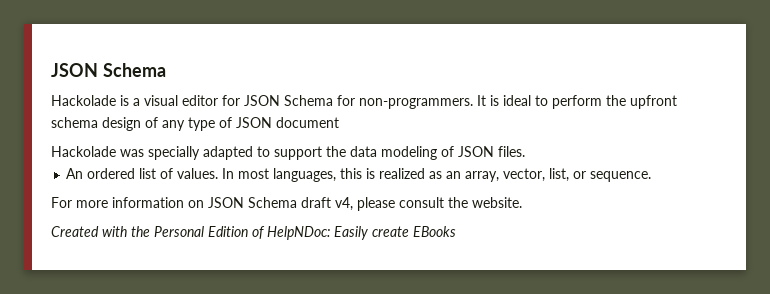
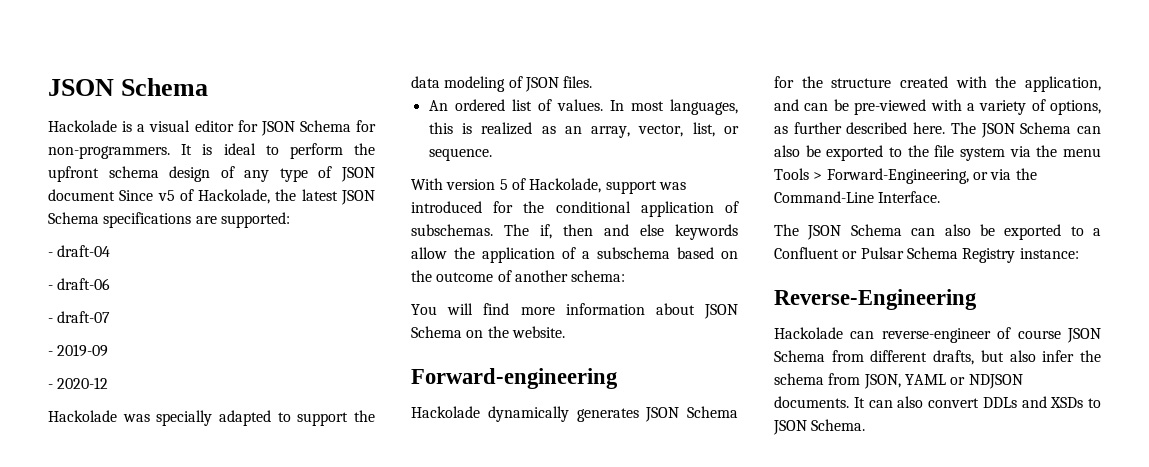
- It is ideal to perform the upfront schema design of any type of JSON document
+ It is ideal to perform the upfront schema design of any type of JSON document Since v5 of Hackolade, the latest JSON Schema specifications are supported:
+ - draft-04
+ - draft-06
+ - draft-07
+ - 2019-09
+ - 2020-12
- For more information on JSON Schema draft v4, please consult the website.
- Created with the Personal Edition of HelpNDoc: Easily create EBooks
+ With version 5 of Hackolade, support was introduced for the conditional application of subschemas. The if, then and else keywords allow the application of a subschema based on the outcome of another schema:
+ You will find more information about JSON Schema on the website.
+ Forward-engineering
+ Hackolade dynamically generates JSON Schema for the structure created with the application, and can be pre-viewed with a variety of options, as further described here. The JSON Schema can also be exported to the file system via the menu Tools > Forward-Engineering, or via the Command-Line Interface.
+ The JSON Schema can also be exported to a Confluent or Pulsar Schema Registry instance:
+ Reverse-Engineering
+ Hackolade can reverse-engineer of course JSON Schema from different drafts, but also infer the schema from JSON, YAML or NDJSON documents. It can also convert DDLs and XSDs to JSON Schema.

